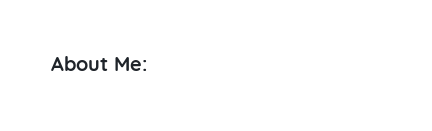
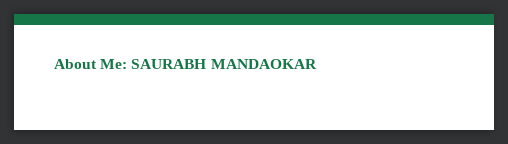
- About Me:
+ About Me: SAURABH MANDAOKAR

